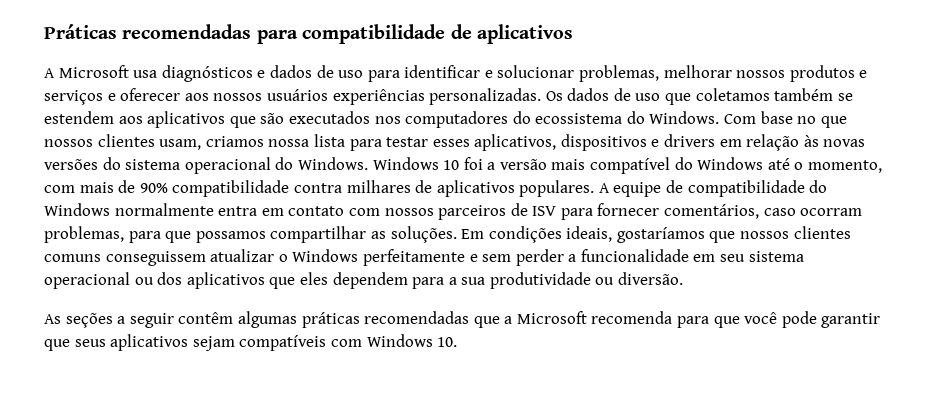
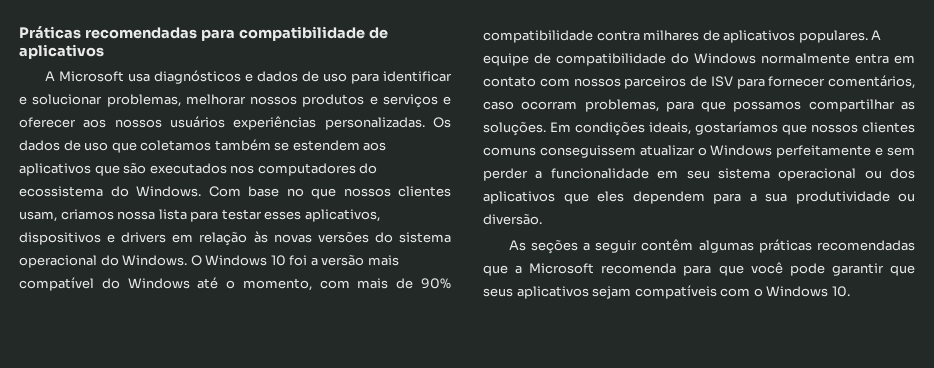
- Windows 10 foi a versão mais compatível do Windows até o momento, com mais de 90% compatibilidade contra milhares de aplicativos populares.
+ O Windows 10 foi a versão mais compatível do Windows até o momento, com mais de 90% compatibilidade contra milhares de aplicativos populares.
- As seções a seguir contêm algumas práticas recomendadas que a Microsoft recomenda para que você pode garantir que seus aplicativos sejam compatíveis com Windows 10.
+ As seções a seguir contêm algumas práticas recomendadas que a Microsoft recomenda para que você pode garantir que seus aplicativos sejam compatíveis com o Windows 10.

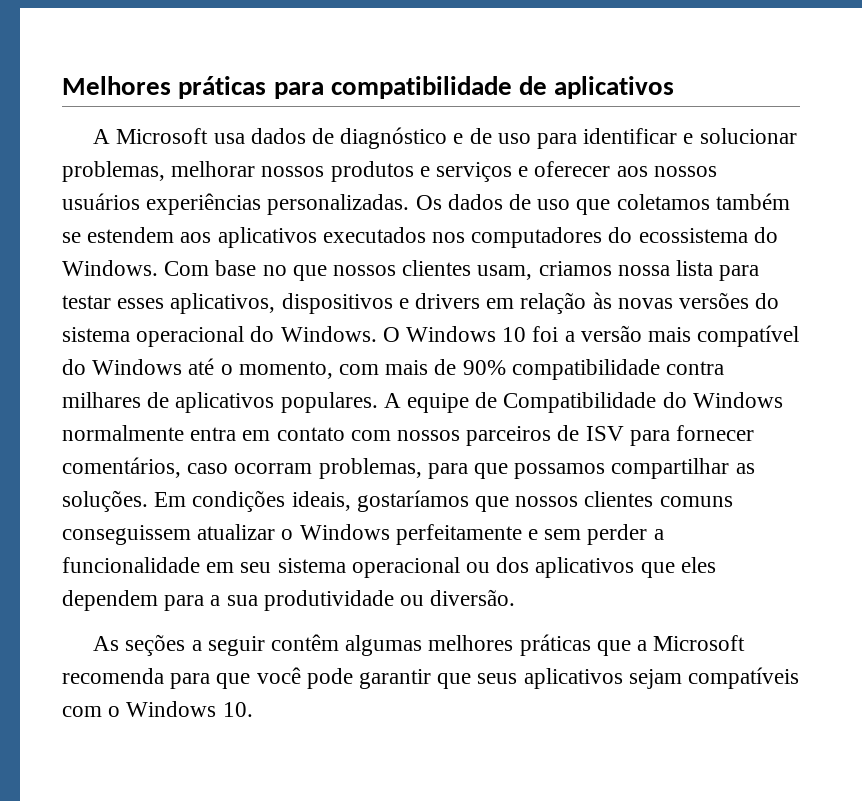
- Práticas recomendadas para compatibilidade de aplicativos
+ Melhores práticas para compatibilidade de aplicativos
- A Microsoft usa diagnósticos e dados de uso para identificar e solucionar problemas, melhorar nossos produtos e serviços e oferecer aos nossos usuários experiências personalizadas.
+ A Microsoft usa dados de diagnóstico e de uso para identificar e solucionar problemas, melhorar nossos produtos e serviços e oferecer aos nossos usuários experiências personalizadas.
- Os dados de uso que coletamos também se estendem aos aplicativos que são executados nos computadores do ecossistema do Windows.
+ Os dados de uso que coletamos também se estendem aos aplicativos executados nos computadores do ecossistema do Windows.
- A equipe de compatibilidade do Windows normalmente entra em contato com nossos parceiros de ISV para fornecer comentários, caso ocorram problemas, para que possamos compartilhar as soluções.
+ A equipe de Compatibilidade do Windows normalmente entra em contato com nossos parceiros de ISV para fornecer comentários, caso ocorram problemas, para que possamos compartilhar as soluções.
- As seções a seguir contêm algumas práticas recomendadas que a Microsoft recomenda para que você pode garantir que seus aplicativos sejam compatíveis com o Windows 10.
+ As seções a seguir contêm algumas melhores práticas que a Microsoft recomenda para que você pode garantir que seus aplicativos sejam compatíveis com o Windows 10.

